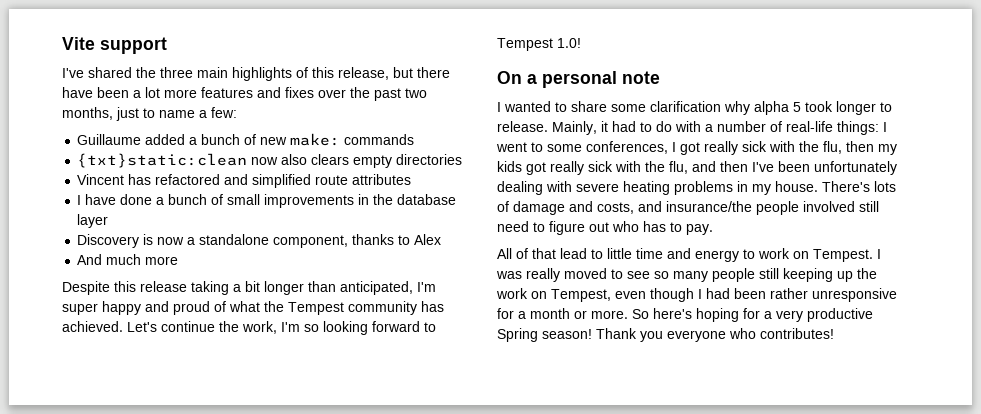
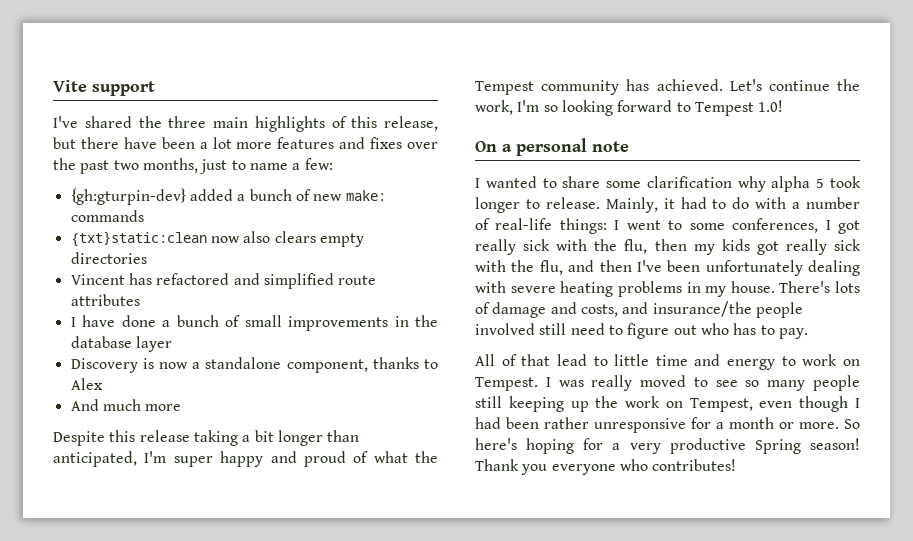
- Guillaume added a bunch of new make: commands
+ {gh:gturpin-dev} added a bunch of new make: commands

